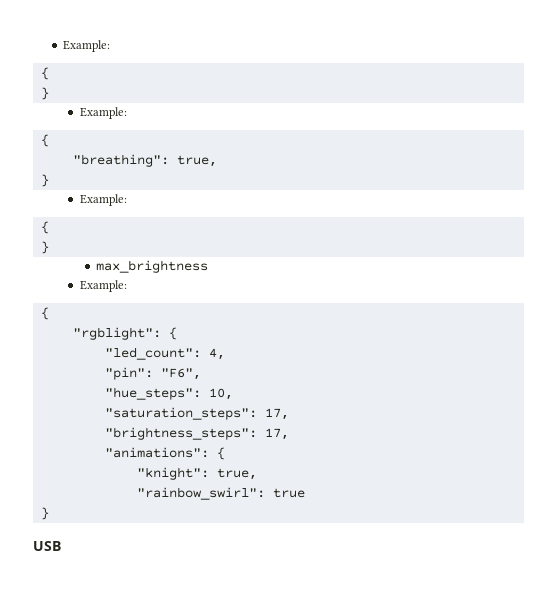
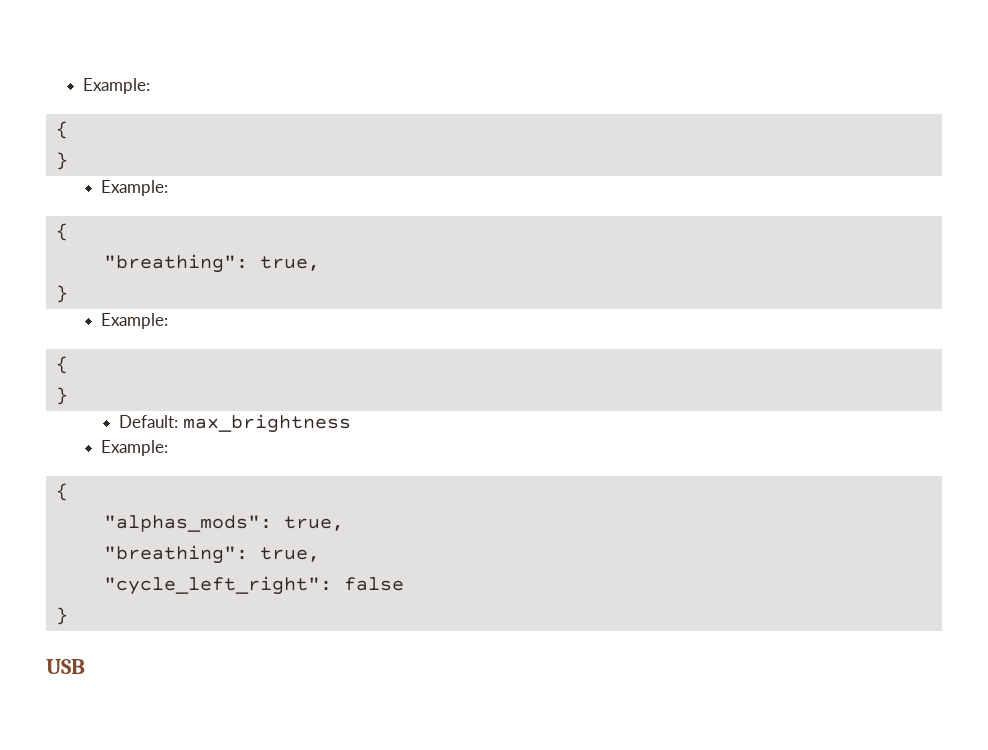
- max_brightness
+ Default: max_brightness
- "rgblight": {
- "led_count": 4,
- "pin": "F6",
- "hue_steps": 10,
- "saturation_steps": 17,
- "brightness_steps": 17,
- "animations": {
- "knight": true,
- "rainbow_swirl": true
+ "alphas_mods": true,
+ "breathing": true,
+ "cycle_left_right": false

